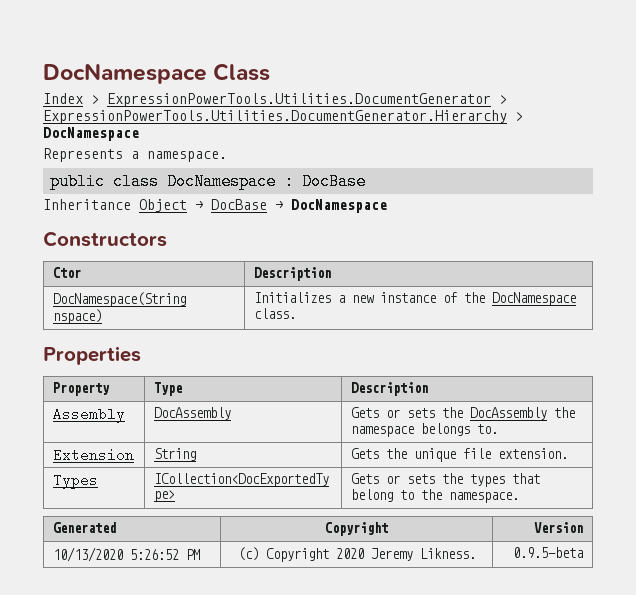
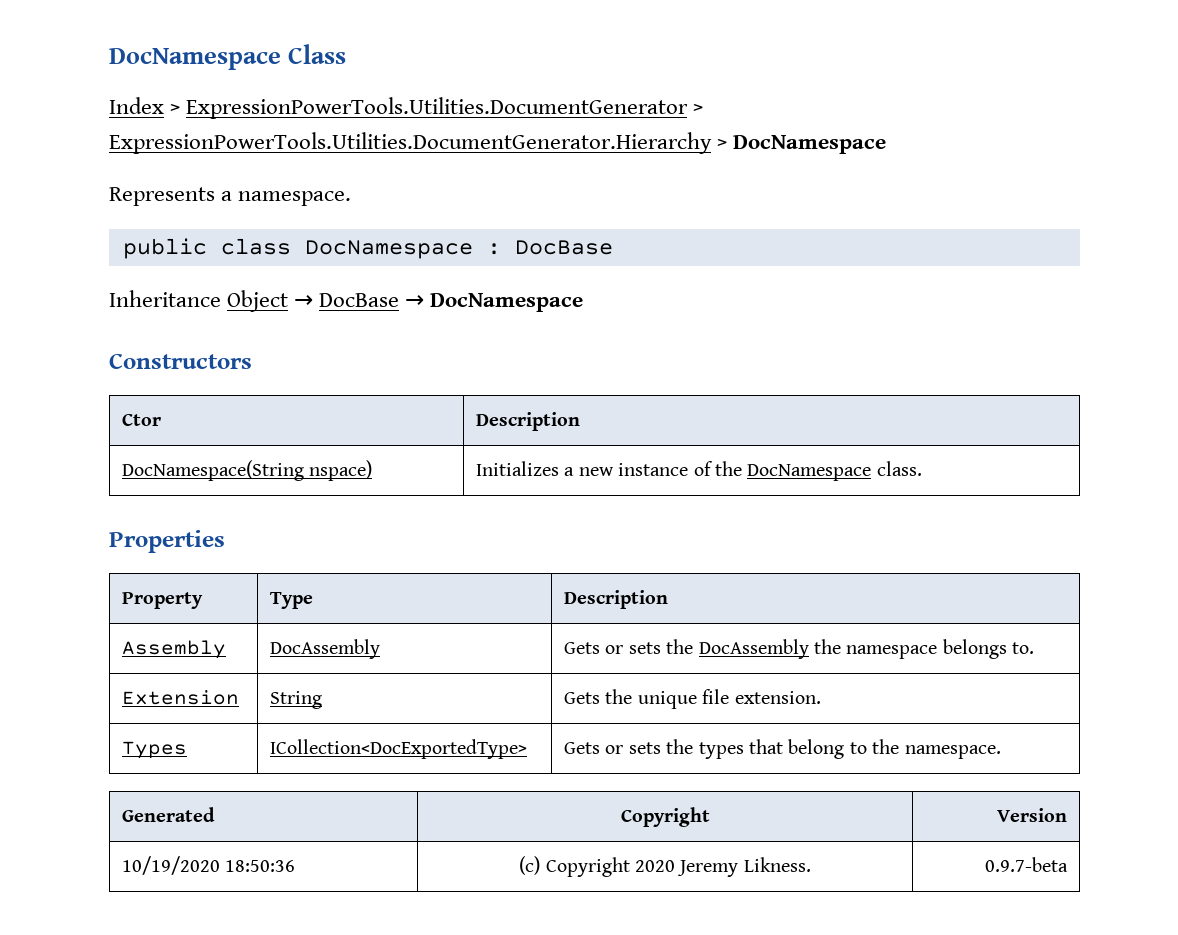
- 10/13/2020 5:26:52 PM | (c) Copyright 2020 Jeremy Likness. | 0.9.5-beta
+ 10/19/2020 18:50:36 | (c) Copyright 2020 Jeremy Likness. | 0.9.7-beta

